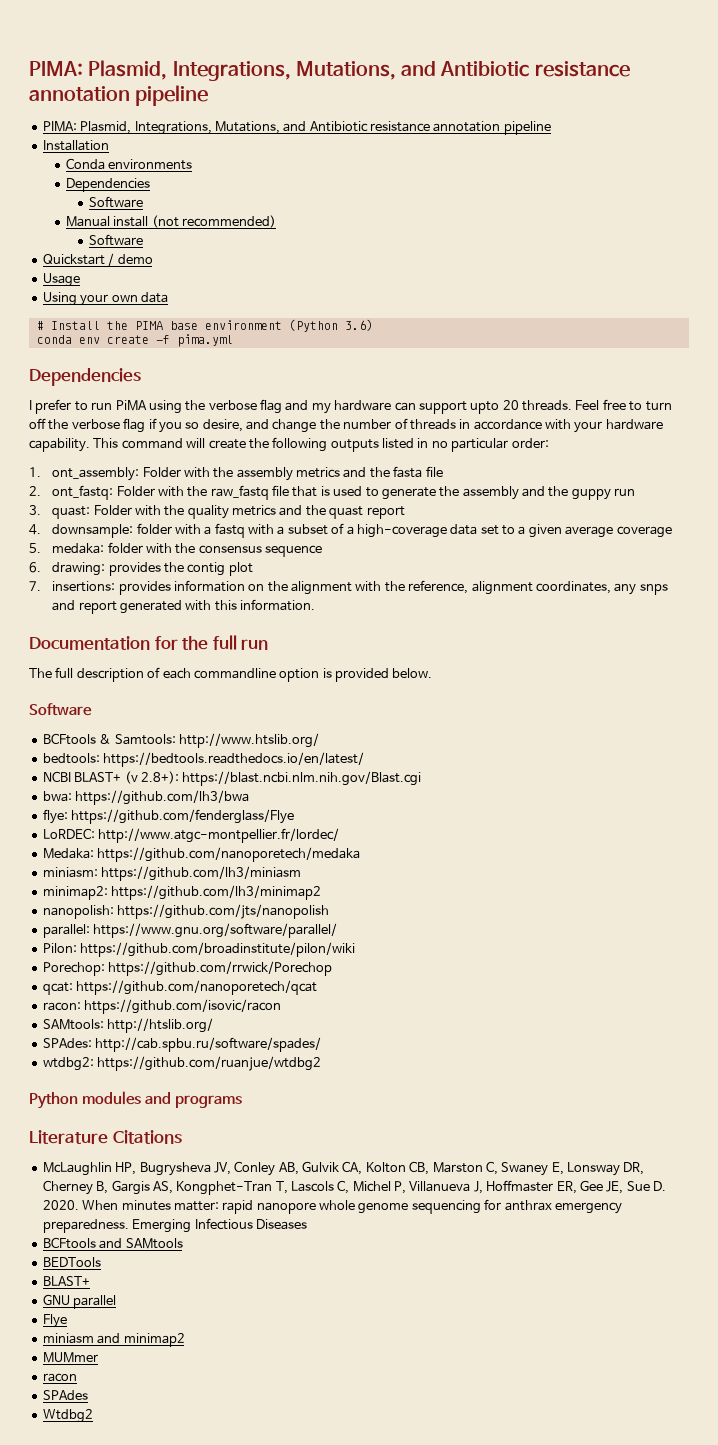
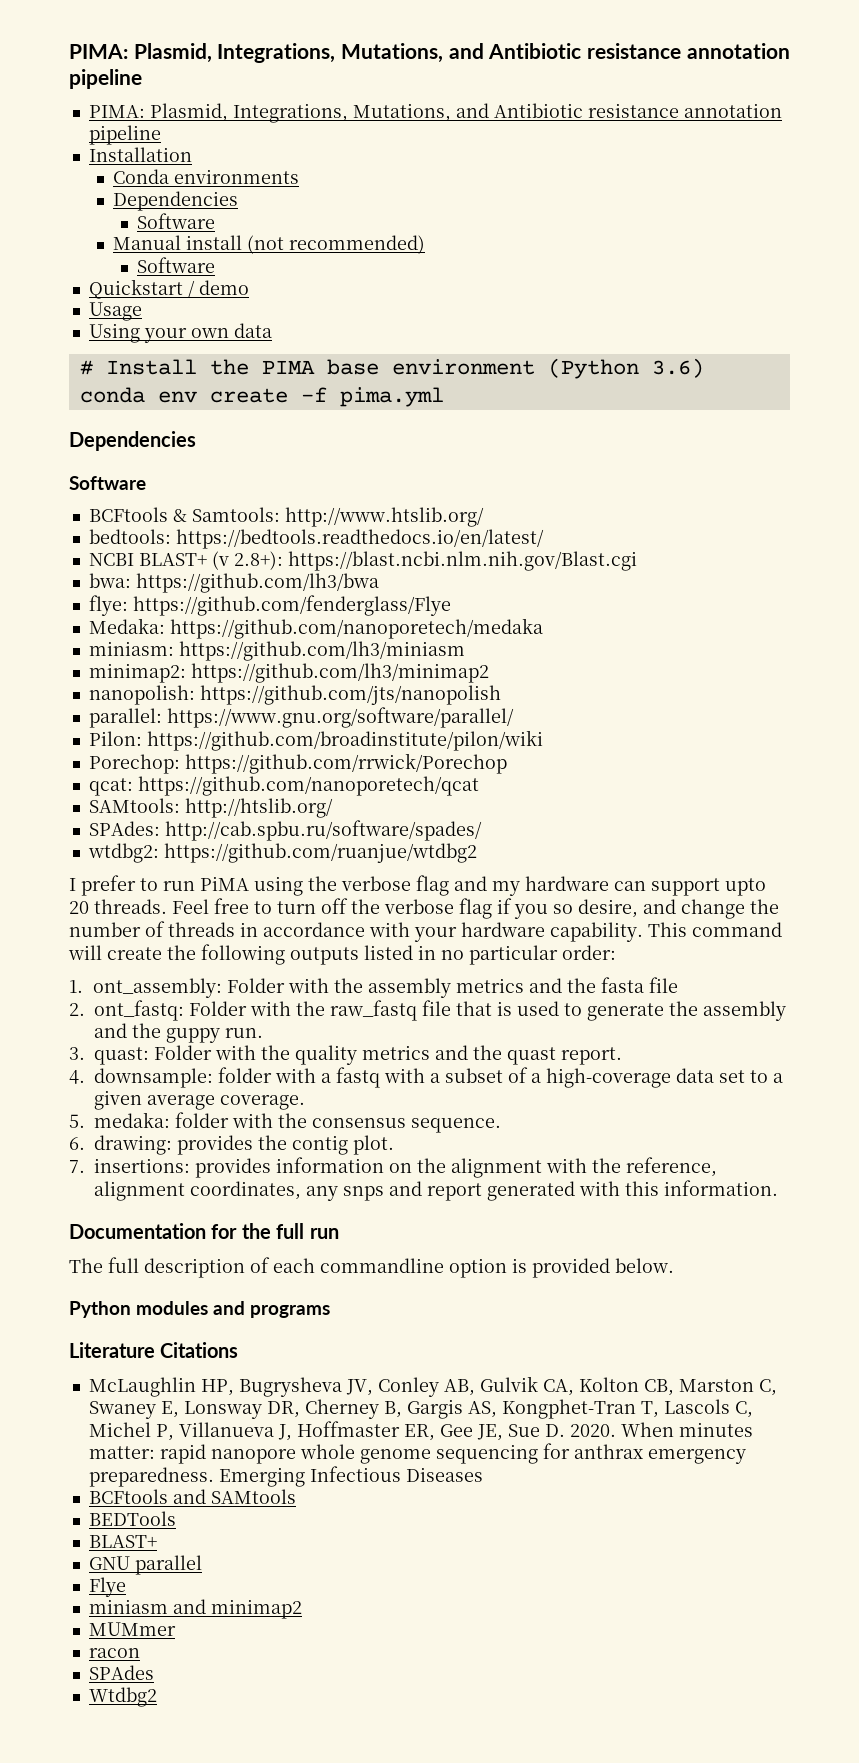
  conda env create -f pima.yml
  Dependencies
+ Software
+ BCFtools & Samtools: http://www.htslib.org/
+ bedtools: https://bedtools.readthedocs.io/en/latest/
+ NCBI BLAST+ (v 2.8+): https://blast.ncbi.nlm.nih.gov/Blast.cgi
+ bwa: https://github.com/lh3/bwa
+ flye: https://github.com/fenderglass/Flye
+ Medaka: https://github.com/nanoporetech/medaka
+ miniasm: https://github.com/lh3/miniasm
+ minimap2: https://github.com/lh3/minimap2
+ nanopolish: https://github.com/jts/nanopolish
+ parallel: https://www.gnu.org/software/parallel/
+ Pilon: https://github.com/broadinstitute/pilon/wiki
+ Porechop: https://github.com/rrwick/Porechop
+ qcat: https://github.com/nanoporetech/qcat
+ SAMtools: http://htslib.org/
+ SPAdes: http://cab.spbu.ru/software/spades/
+ wtdbg2: https://github.com/ruanjue/wtdbg2
- 2. ont_fastq: Folder with the raw_fastq file that is used to generate the assembly and the guppy run
+ 2. ont_fastq: Folder with the raw_fastq file that is used to generate the assembly and the guppy run.
- 3. quast: Folder with the quality metrics and the quast report
+ 3. quast: Folder with the quality metrics and the quast report.
- 4. downsample: folder with a fastq with a subset of a high-coverage data set to a given average coverage
+ 4. downsample: folder with a fastq with a subset of a high-coverage data set to a given average coverage.
- 5. medaka: folder with the consensus sequence
+ 5. medaka: folder with the consensus sequence.
- 6. drawing: provides the contig plot
+ 6. drawing: provides the contig plot.
  The full description of each commandline option is provided below.
- Software
- BCFtools & Samtools: http://www.htslib.org/
- bedtools: https://bedtools.readthedocs.io/en/latest/
- NCBI BLAST+ (v 2.8+): https://blast.ncbi.nlm.nih.gov/Blast.cgi
- bwa: https://github.com/lh3/bwa
- flye: https://github.com/fenderglass/Flye
- LoRDEC: http://www.atgc-montpellier.fr/lordec/
- Medaka: https://github.com/nanoporetech/medaka
- miniasm: https://github.com/lh3/miniasm
- minimap2: https://github.com/lh3/minimap2
- nanopolish: https://github.com/jts/nanopolish
- parallel: https://www.gnu.org/software/parallel/
- Pilon: https://github.com/broadinstitute/pilon/wiki
- Porechop: https://github.com/rrwick/Porechop
- qcat: https://github.com/nanoporetech/qcat
- racon: https://github.com/isovic/racon
- SAMtools: http://htslib.org/
- SPAdes: http://cab.spbu.ru/software/spades/
- wtdbg2: https://github.com/ruanjue/wtdbg2

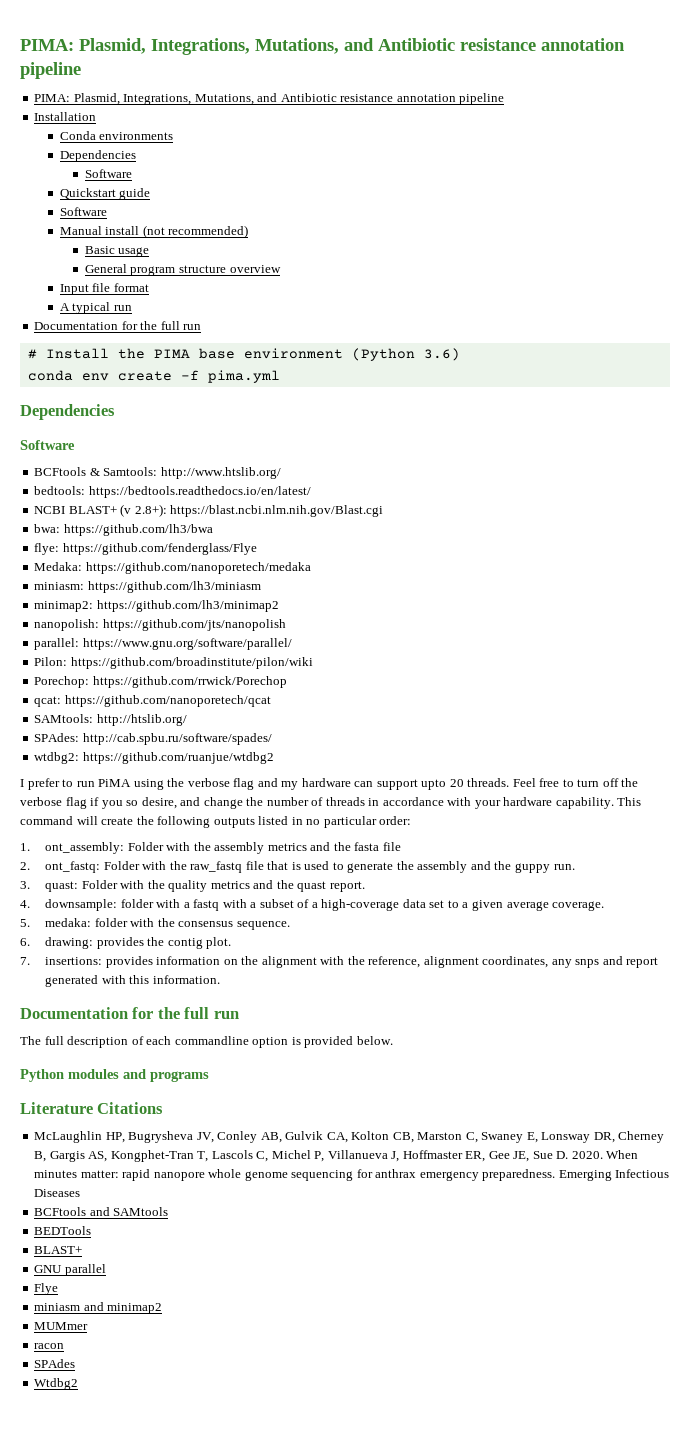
+ Quickstart guide
+ Software
  Manual install (not recommended)
- Software
- Quickstart / demo
- Usage
- Using your own data
+ Basic usage
+ General program structure overview
+ Input file format
+ A typical run
+ Documentation for the full run

